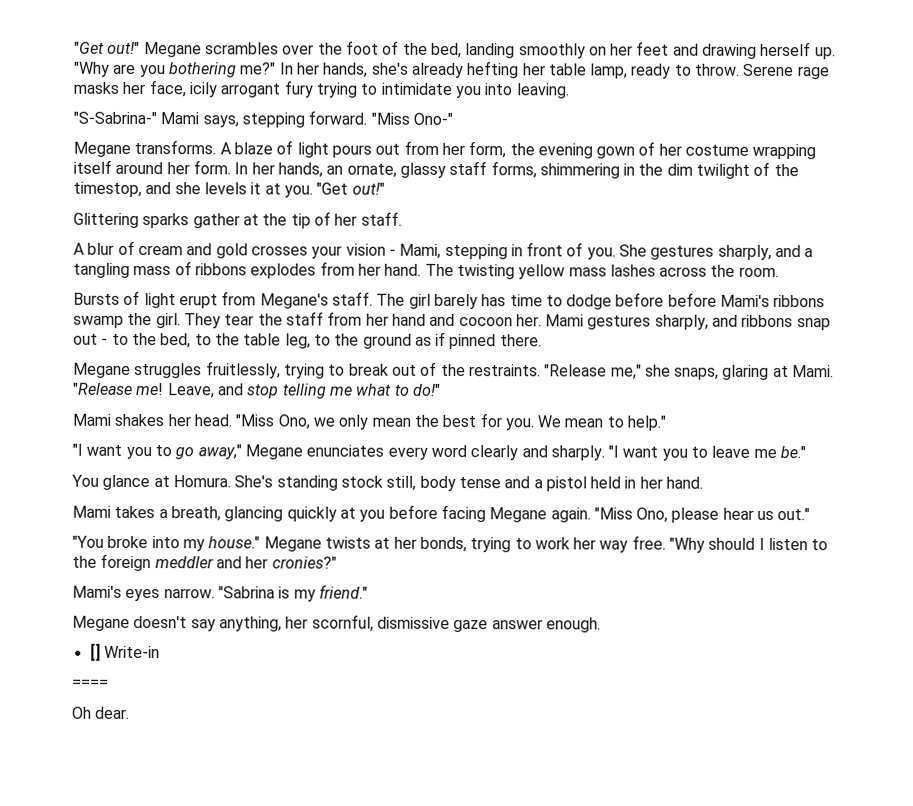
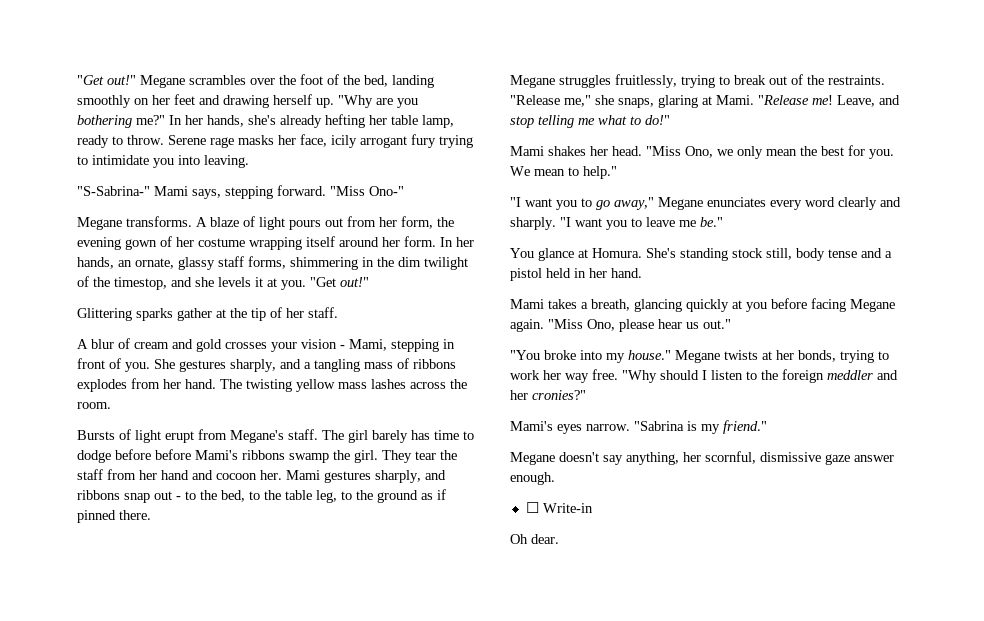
- [] Write-in
+ ☐ Write-in
- ====

